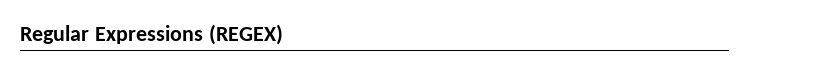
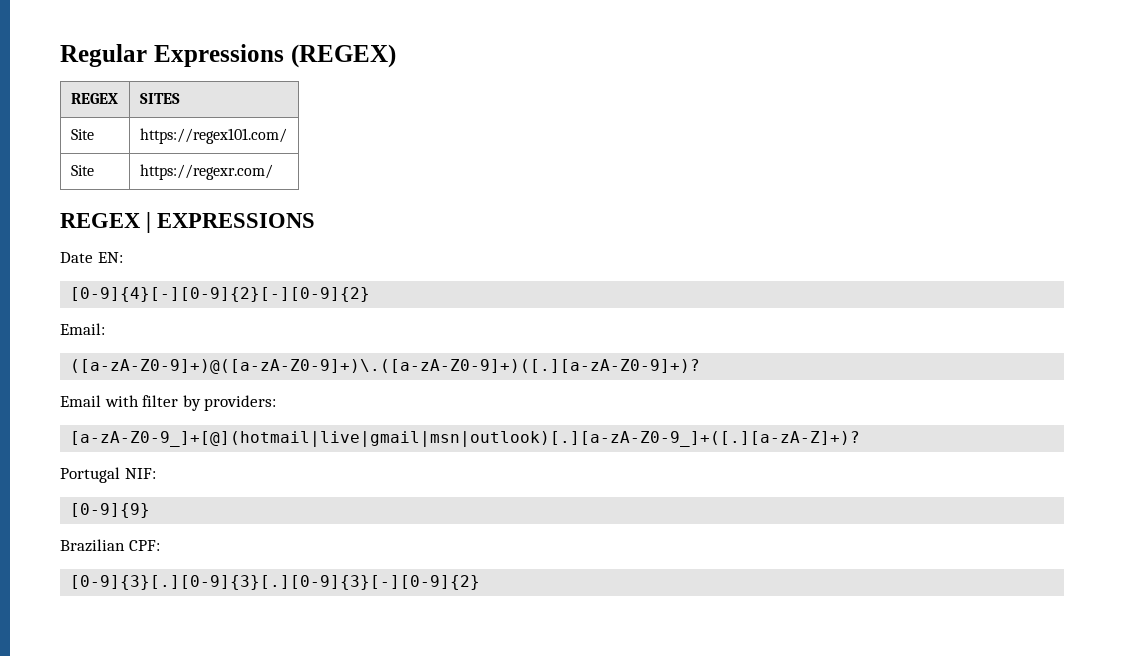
+ REGEX | SITES
+ Site | https://regex101.com/
+ Site | https://regexr.com/
+ REGEX | EXPRESSIONS
+ Date EN:
+ [0-9]{4}[-][0-9]{2}[-][0-9]{2}
+ Email:
+ ([a-zA-Z0-9]+)@([a-zA-Z0-9]+)\.([a-zA-Z0-9]+)([.][a-zA-Z0-9]+)?
+ Email with filter by providers:
+ [a-zA-Z0-9_]+[@](hotmail|live|gmail|msn|outlook)[.][a-zA-Z0-9_]+([.][a-zA-Z]+)?
+ Portugal NIF:
+ [0-9]{9}
+ Brazilian CPF:
+ [0-9]{3}[.][0-9]{3}[.][0-9]{3}[-][0-9]{2}

